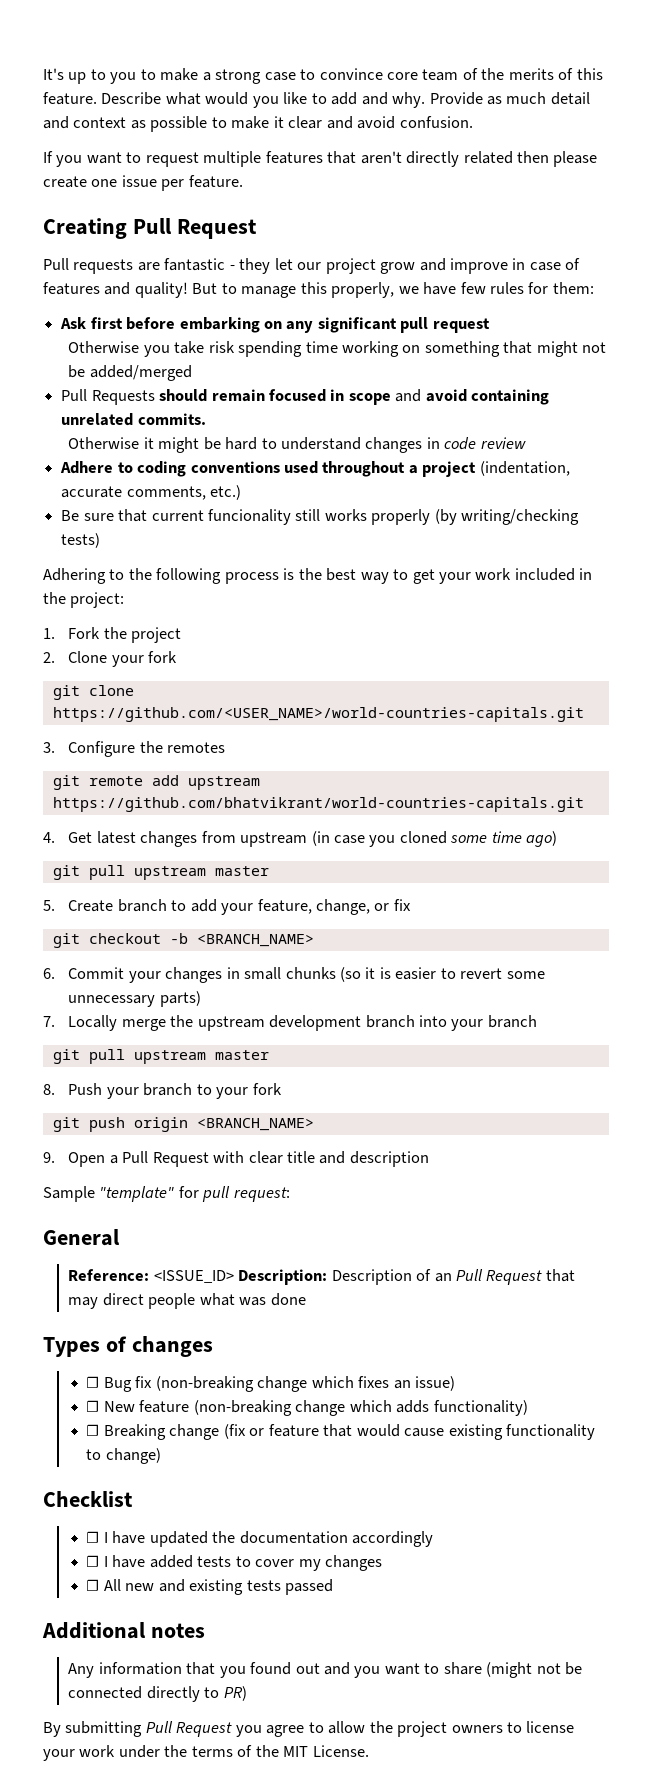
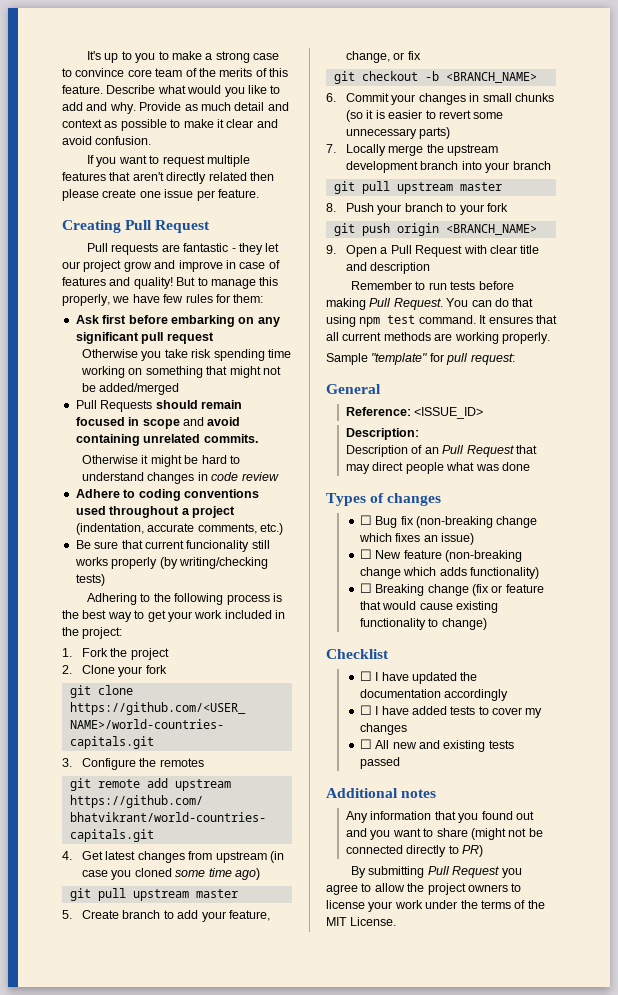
+ Remember to run tests before making Pull Request. You can do that using npm test command. It ensures that all current methods are working properly.
- Reference: <ISSUE_ID> Description: Description of an Pull Request that may direct people what was done
+ Reference: <ISSUE_ID>
+ Description:
+ Description of an Pull Request that may direct people what was done

